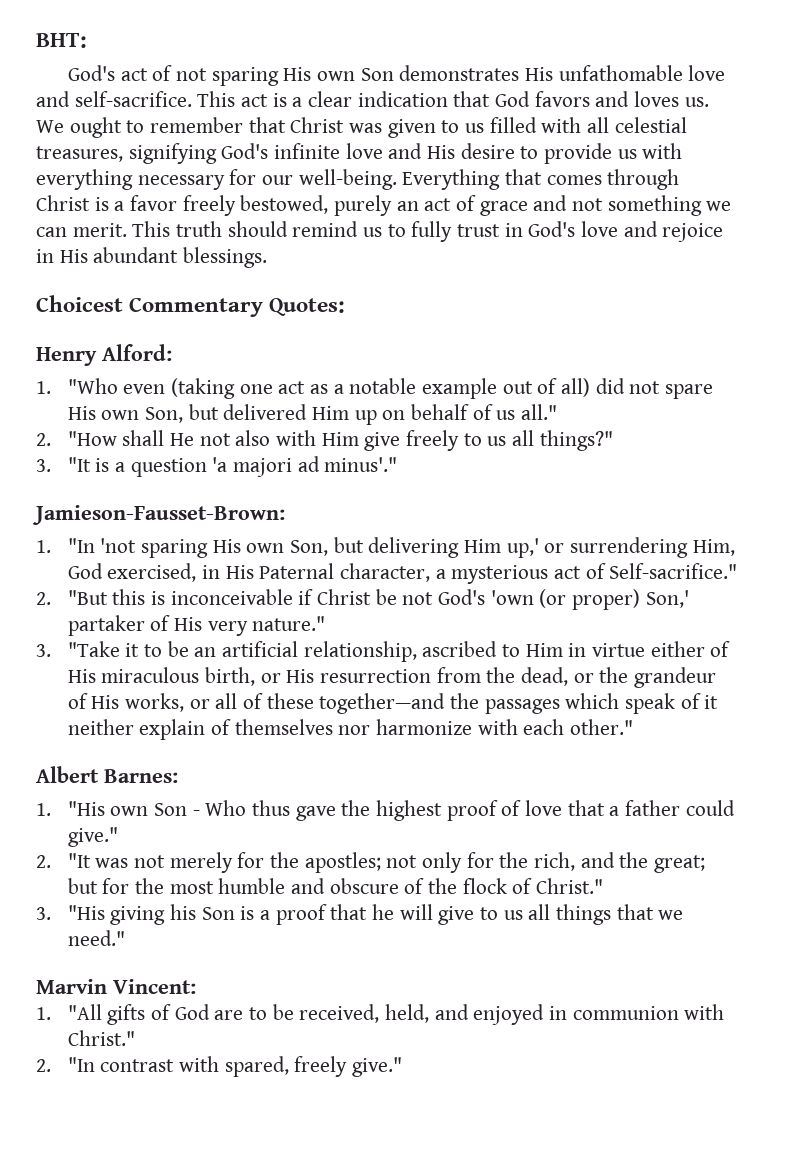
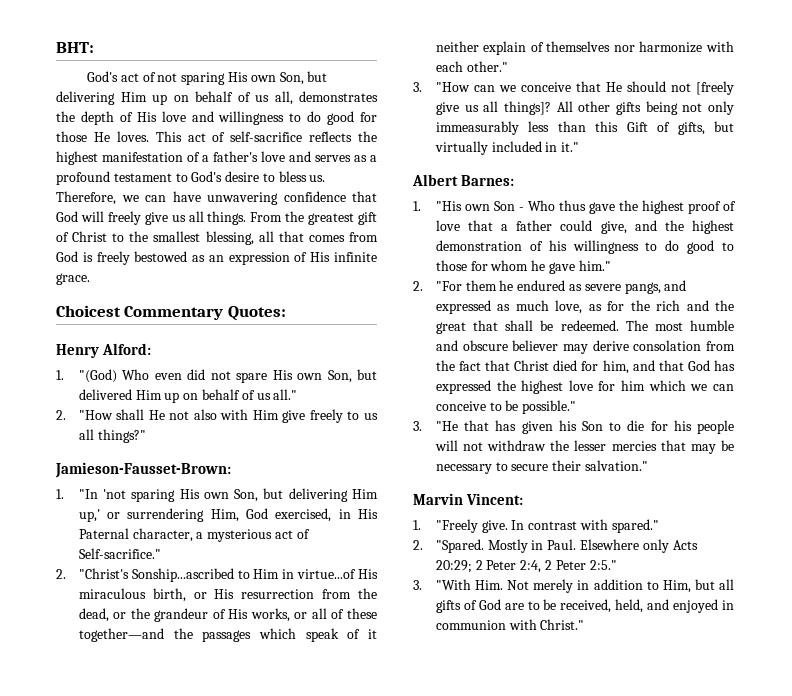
- God's act of not sparing His own Son demonstrates His unfathomable love and self-sacrifice. This act is a clear indication that God favors and loves us. We ought to remember that Christ was given to us filled with all celestial treasures, signifying God's infinite love and His desire to provide us with everything necessary for our well-being. Everything that comes through Christ is a favor freely bestowed, purely an act of grace and not something we can merit. This truth should remind us to fully trust in God's love and rejoice in His abundant blessings.
+ God's act of not sparing His own Son, but delivering Him up on behalf of us all, demonstrates the depth of His love and willingness to do good for those He loves. This act of self-sacrifice reflects the highest manifestation of a father's love and serves as a profound testament to God's desire to bless us. Therefore, we can have unwavering confidence that God will freely give us all things. From the greatest gift of Christ to the smallest blessing, all that comes from God is freely bestowed as an expression of His infinite grace.
- 1. "Who even (taking one act as a notable example out of all) did not spare His own Son, but delivered Him up on behalf of us all."
+ 1. "(God) Who even did not spare His own Son, but delivered Him up on behalf of us all."
- 3. "It is a question 'a majori ad minus'."
- 2. "But this is inconceivable if Christ be not God's 'own (or proper) Son,' partaker of His very nature."
- 3. "Take it to be an artificial relationship, ascribed to Him in virtue either of His miraculous birth, or His resurrection from the dead, or the grandeur of His works, or all of these together—and the passages which speak of it neither explain of themselves nor harmonize with each other."
+ 2. "Christ's Sonship...ascribed to Him in virtue...of His miraculous birth, or His resurrection from the dead, or the grandeur of His works, or all of these together—and the passages which speak of it neither explain of themselves nor harmonize with each other."
+ 3. "How can we conceive that He should not [freely give us all things]? All other gifts being not only immeasurably less than this Gift of gifts, but virtually included in it."
- 1. "His own Son - Who thus gave the highest proof of love that a father could give."
- 2. "It was not merely for the apostles; not only for the rich, and the great; but for the most humble and obscure of the flock of Christ."
- 3. "His giving his Son is a proof that he will give to us all things that we need."
+ 1. "His own Son - Who thus gave the highest proof of love that a father could give, and the highest demonstration of his willingness to do good to those for whom he gave him."
+ 2. "For them he endured as severe pangs, and expressed as much love, as for the rich and the great that shall be redeemed. The most humble and obscure believer may derive consolation from the fact that Christ died for him, and that God has expressed the highest love for him which we can conceive to be possible."
+ 3. "He that has given his Son to die for his people will not withdraw the lesser mercies that may be necessary to secure their salvation."
  Marvin Vincent:
- 1. "All gifts of God are to be received, held, and enjoyed in communion with Christ."
+ 1. "Freely give. In contrast with spared."
+ 2. "Spared. Mostly in Paul. Elsewhere only Acts 20:29; 2 Peter 2:4, 2 Peter 2:5."
+ 3. "With Him. Not merely in addition to Him, but all gifts of God are to be received, held, and enjoyed in communion with Christ."
- 2. "In contrast with spared, freely give."

